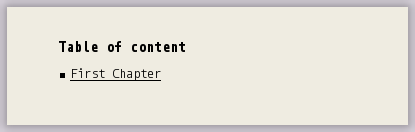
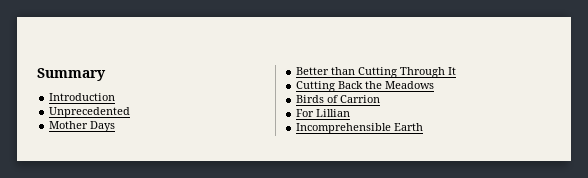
- Table of content
- First Chapter
+ Summary
+ Introduction
+ Unprecedented
+ Mother Days
+ Better than Cutting Through It
+ Cutting Back the Meadows
+ Birds of Carrion
+ For Lillian
+ Incomprehensible Earth

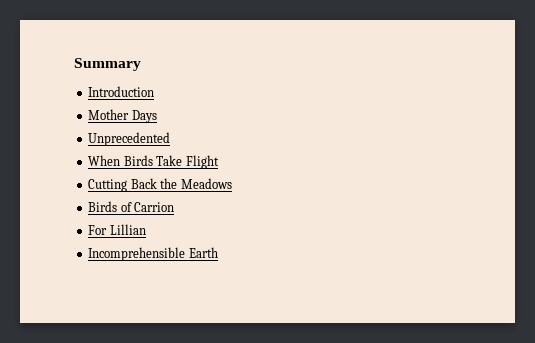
- Unprecedented
- Better than Cutting Through It
+ Unprecedented
+ When Birds Take Flight

